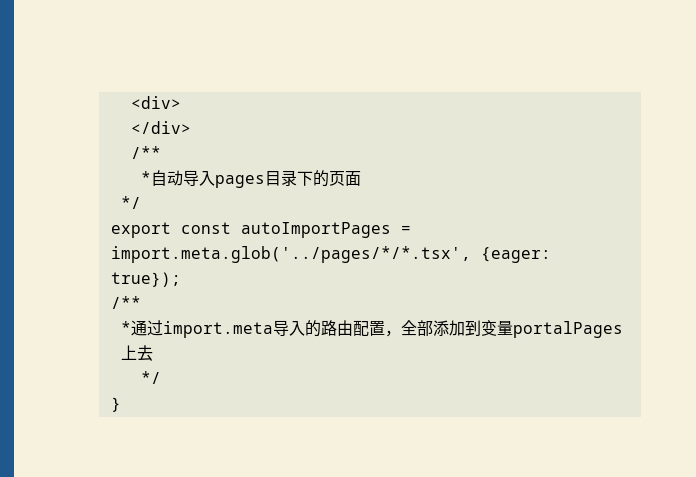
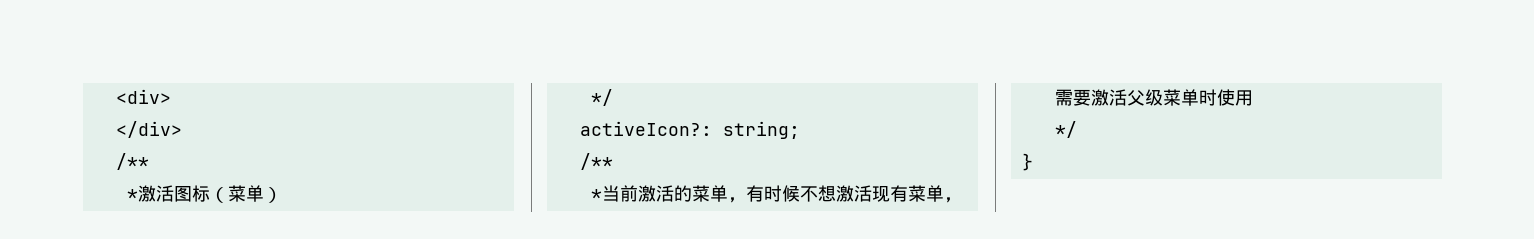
- *自动导入pages目录下的页面
+ *激活图标（菜单）
  */
- export const autoImportPages = import.meta.glob('../pages/*/*.tsx', {eager: true});
+ activeIcon?: string;
  /**
- *通过import.meta导入的路由配置，全部添加到变量portalPages上去
+ *当前激活的菜单，有时候不想激活现有菜单，需要激活父级菜单时使用

